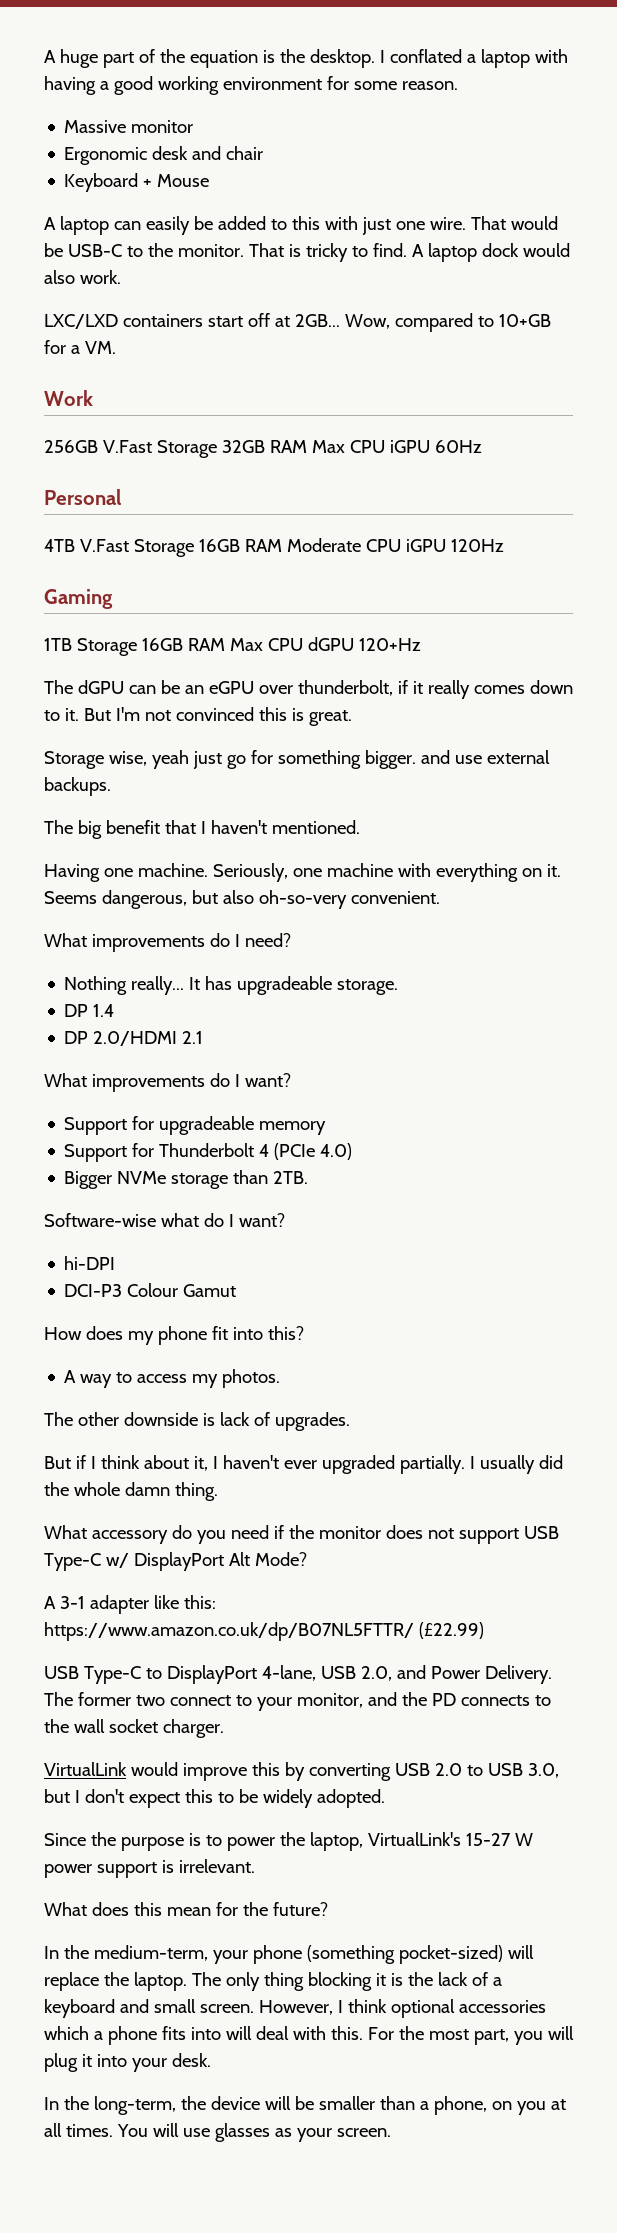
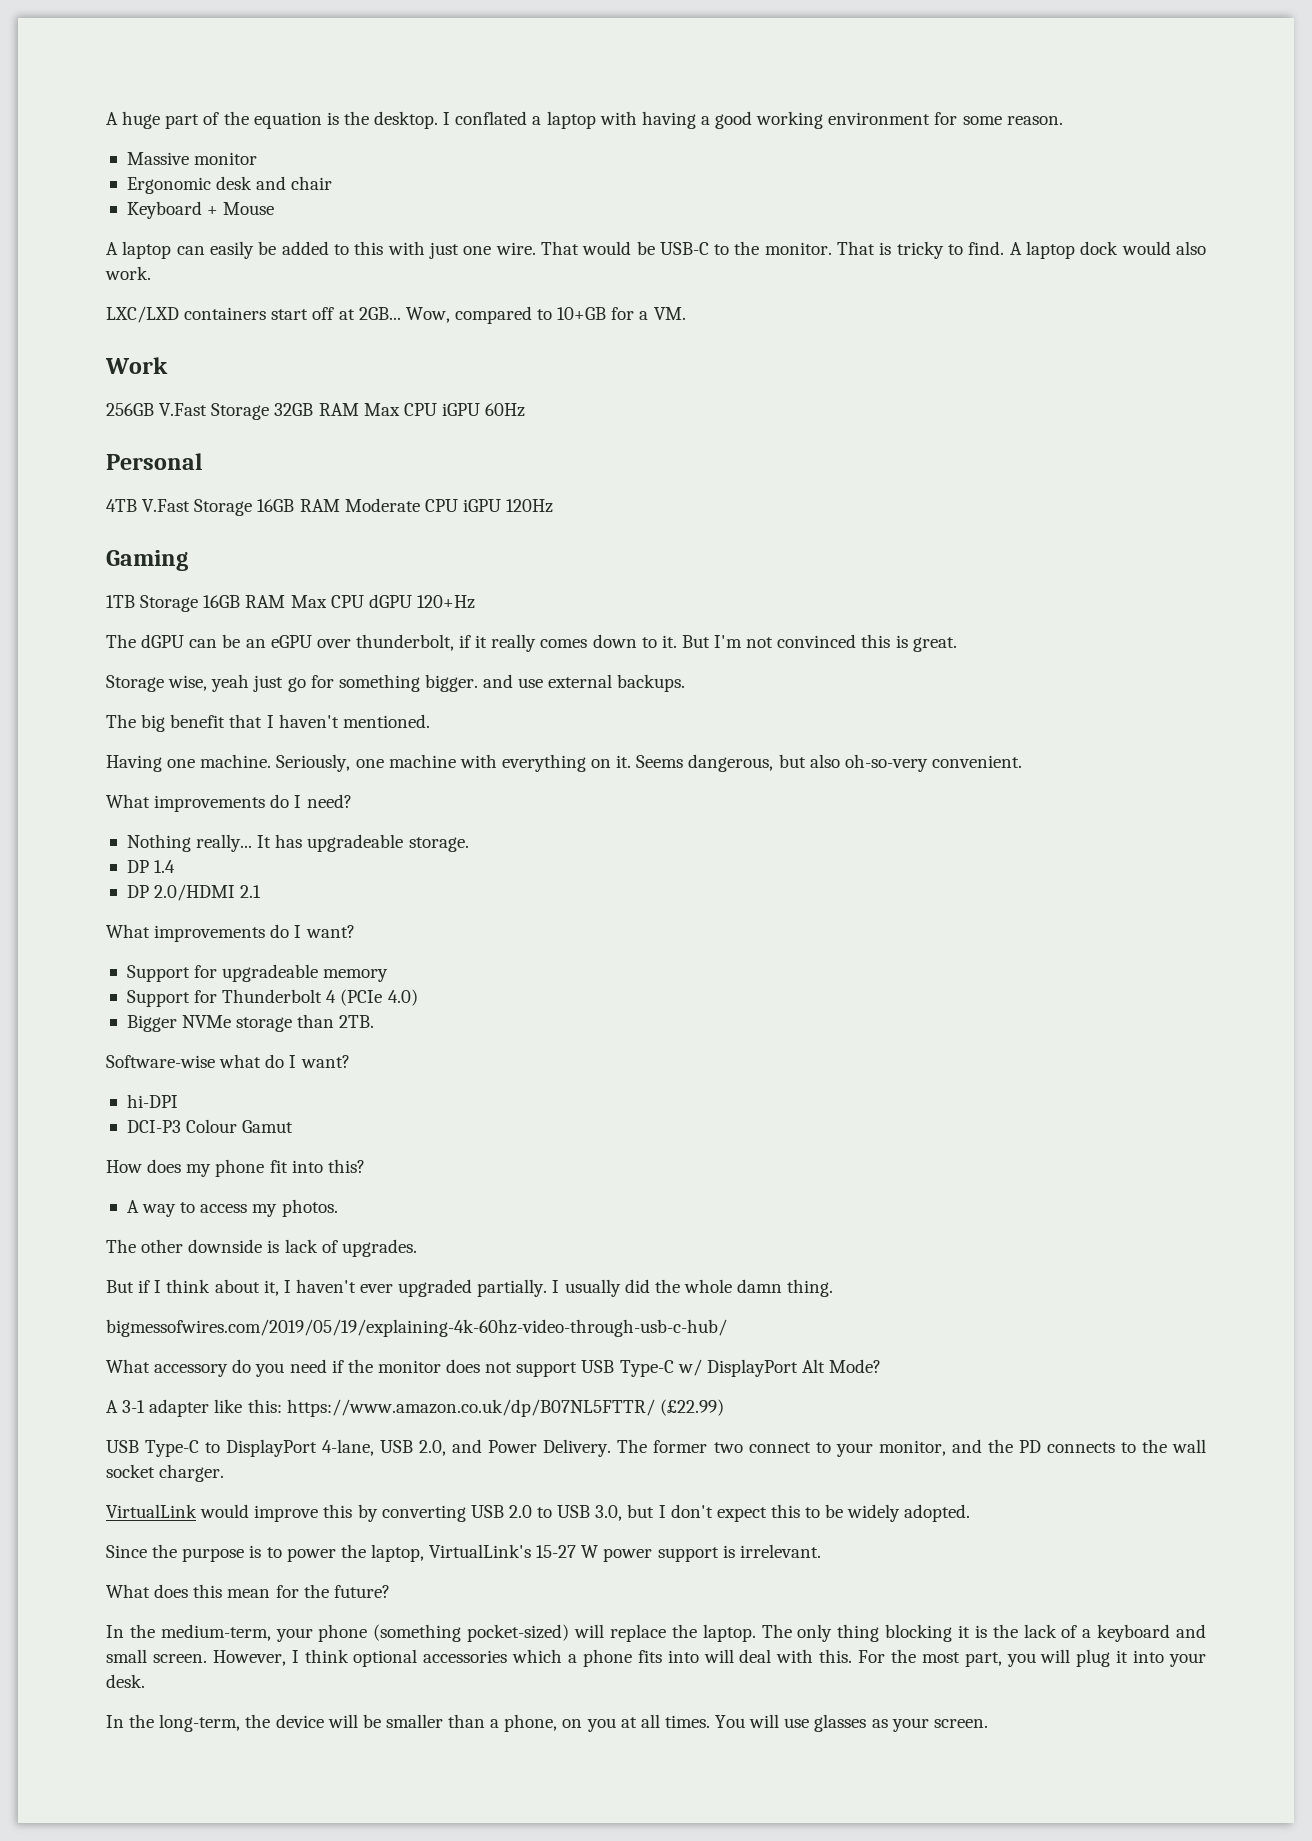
+ bigmessofwires.com/2019/05/19/explaining-4k-60hz-video-through-usb-c-hub/

